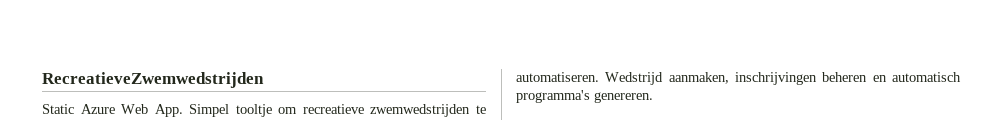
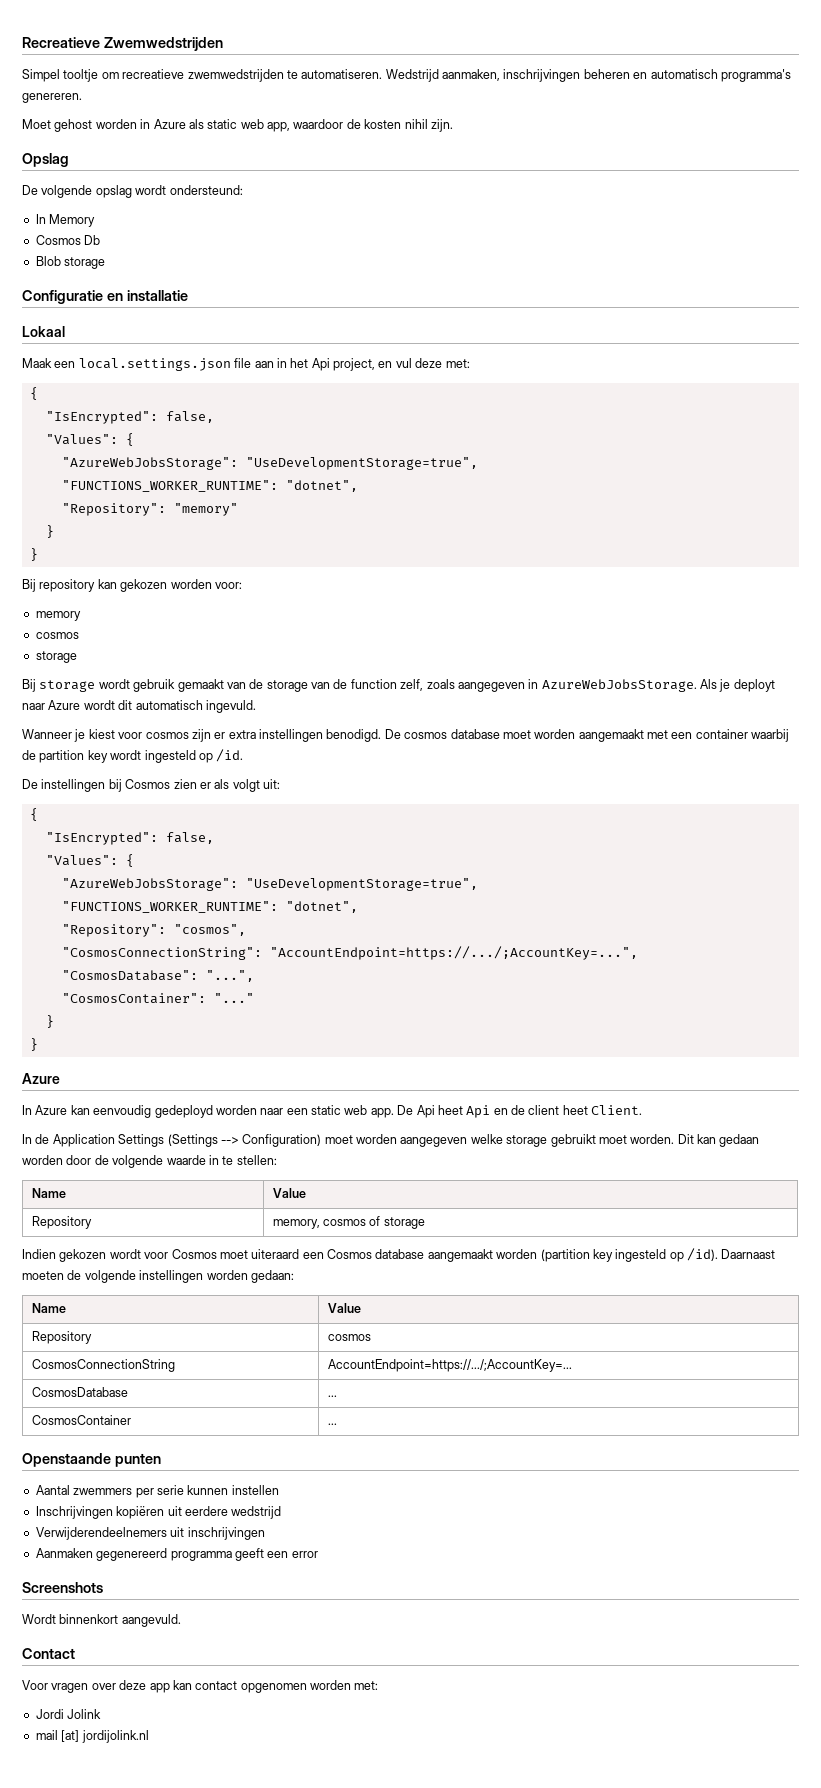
- RecreatieveZwemwedstrijden
- Static Azure Web App. Simpel tooltje om recreatieve zwemwedstrijden te automatiseren.
+ Recreatieve Zwemwedstrijden
+ Simpel tooltje om recreatieve zwemwedstrijden te automatiseren.
+ Moet gehost worden in Azure als static web app, waardoor de kosten nihil zijn.
+ Opslag
+ De volgende opslag wordt ondersteund:
+ In Memory
+ Cosmos Db
+ Blob storage
+ Configuratie en installatie
+ Lokaal
+ Maak een local.settings.json file aan in het Api project, en vul deze met:
+ {
+ "IsEncrypted": false,
+ "Values": {
+ "AzureWebJobsStorage": "UseDevelopmentStorage=true",
+ "FUNCTIONS_WORKER_RUNTIME": "dotnet",
+ "Repository": "memory"
+ }
+ }
+ Bij repository kan gekozen worden voor:
+ memory
+ cosmos
+ storage
+ Bij storage wordt gebruik gemaakt van de storage van de function zelf, zoals aangegeven in AzureWebJobsStorage. Als je deployt naar Azure wordt dit automatisch ingevuld.
+ Wanneer je kiest voor cosmos zijn er extra instellingen benodigd. De cosmos database moet worden aangemaakt met een container waarbij de partition key wordt ingesteld op /id.
+ De instellingen bij Cosmos zien er als volgt uit:
+ {
+ "IsEncrypted": false,
+ "Values": {
+ "AzureWebJobsStorage": "UseDevelopmentStorage=true",
+ "FUNCTIONS_WORKER_RUNTIME": "dotnet",
+ "Repository": "cosmos",
+ "CosmosConnectionString": "AccountEndpoint=https://.../;AccountKey=...",
+ "CosmosDatabase": "...",
+ "CosmosContainer": "..."
+ }
+ }
+ Azure
+ In Azure kan eenvoudig gedeployd worden naar een static web app. De Api heet Api en de client heet Client.
+ In de Application Settings (Settings --> Configuration) moet worden aangegeven welke storage gebruikt moet worden. Dit kan gedaan worden door de volgende waarde in te stellen:
+ Name | Value
+ Repository | memory, cosmos of storage
+ Indien gekozen wordt voor Cosmos moet uiteraard een Cosmos database aangemaakt worden (partition key ingesteld op /id). Daarnaast moeten de volgende instellingen worden gedaan:
+ Name | Value
+ Repository | cosmos
+ CosmosConnectionString | AccountEndpoint=https://.../;AccountKey=...
+ CosmosDatabase | ...
+ CosmosContainer | ...
+ Openstaande punten
+ Aantal zwemmers per serie kunnen instellen
+ Inschrijvingen kopiëren uit eerdere wedstrijd
+ Verwijderendeelnemers uit inschrijvingen
+ Aanmaken gegenereerd programma geeft een error
+ Screenshots
+ Wordt binnenkort aangevuld.
+ Contact
+ Voor vragen over deze app kan contact opgenomen worden met:
+ Jordi Jolink
+ mail [at] jordijolink.nl

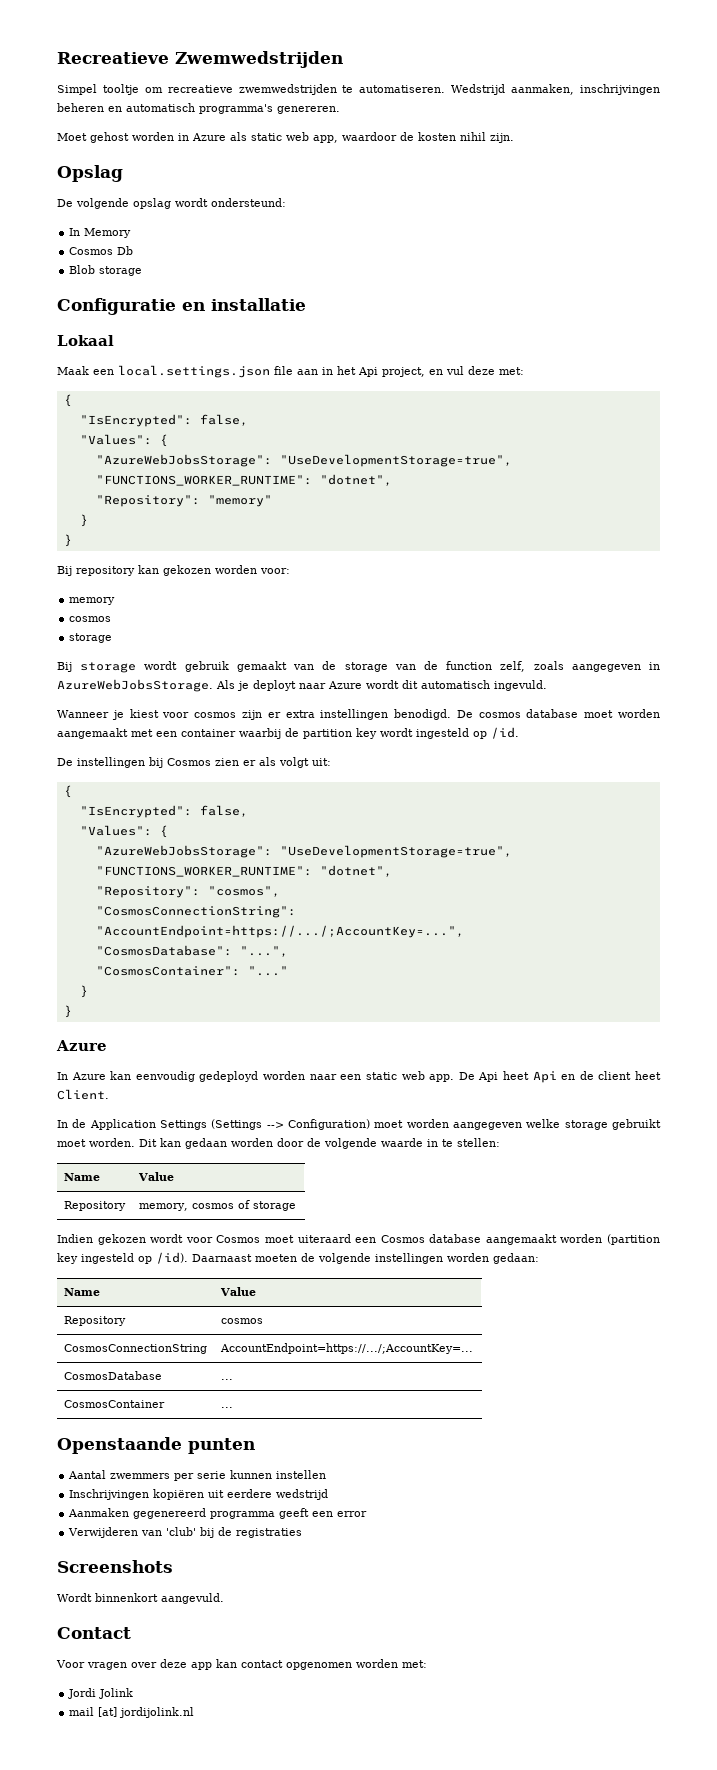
- Verwijderendeelnemers uit inschrijvingen
+ Verwijderen van 'club' bij de registraties

